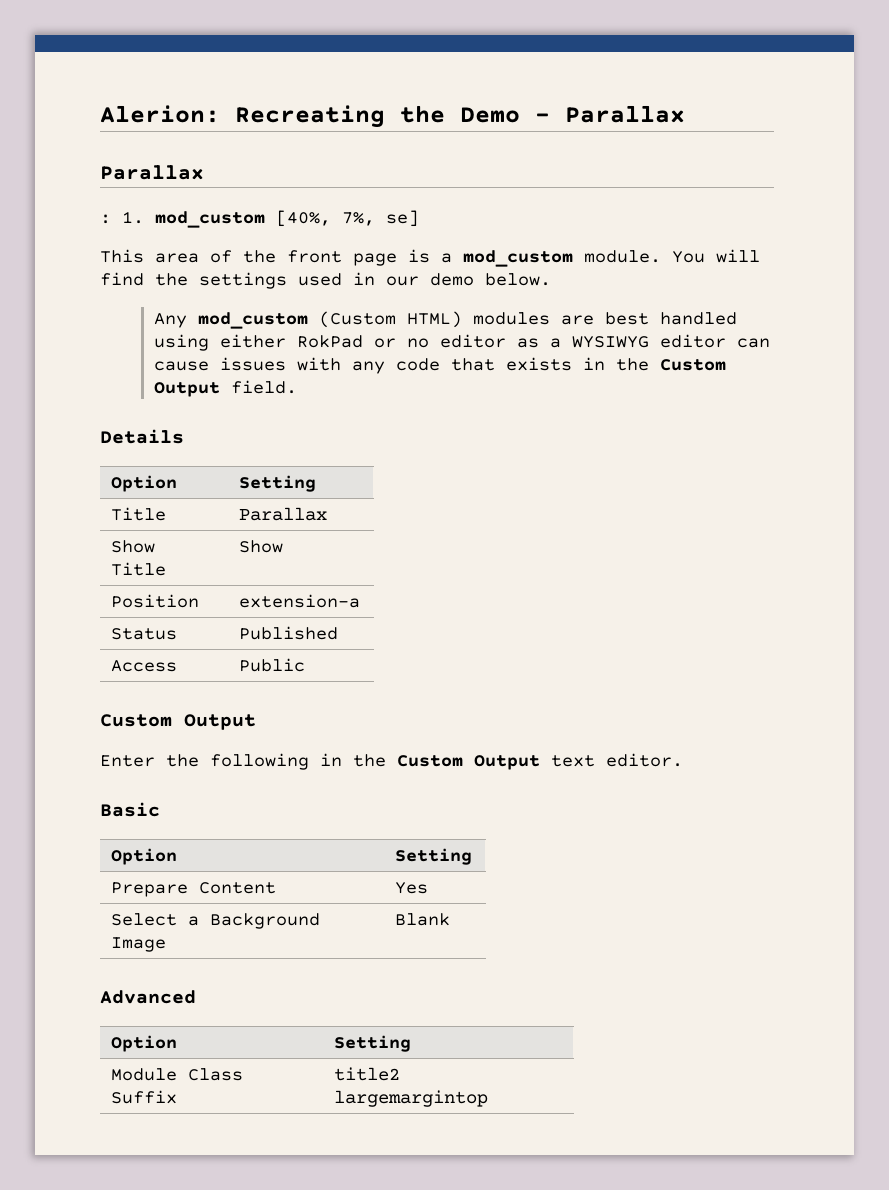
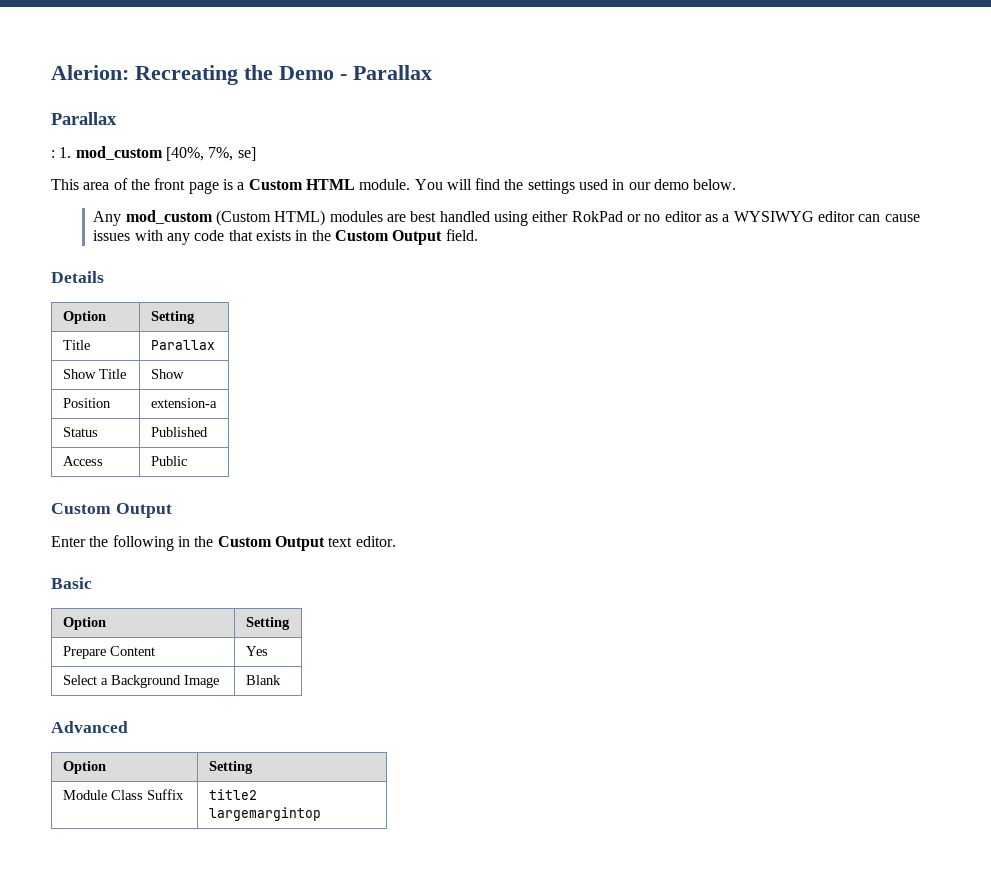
- This area of the front page is a mod_custom module.
+ This area of the front page is a Custom HTML module.

